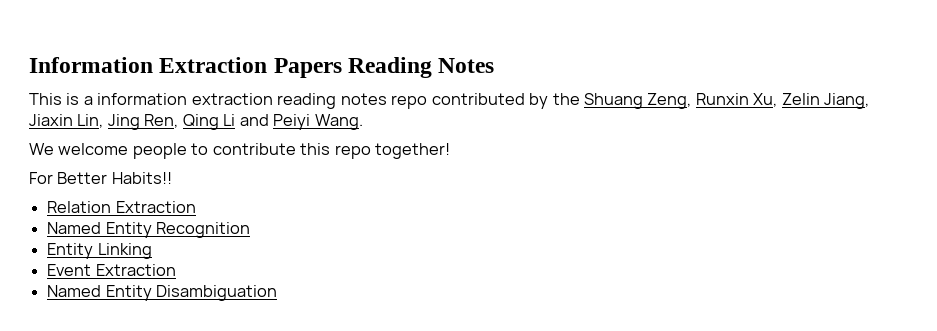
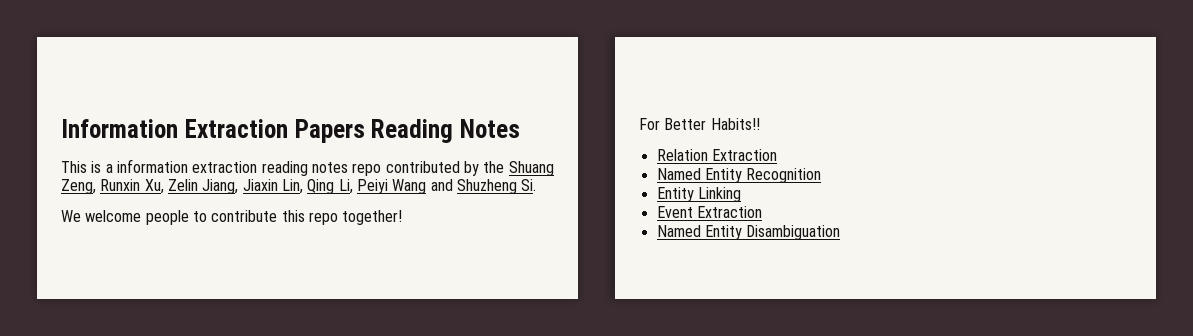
- This is a information extraction reading notes repo contributed by the Shuang Zeng, Runxin Xu, Zelin Jiang, Jiaxin Lin, Jing Ren, Qing Li and Peiyi Wang.
+ This is a information extraction reading notes repo contributed by the Shuang Zeng, Runxin Xu, Zelin Jiang, Jiaxin Lin, Qing Li, Peiyi Wang and Shuzheng Si.

